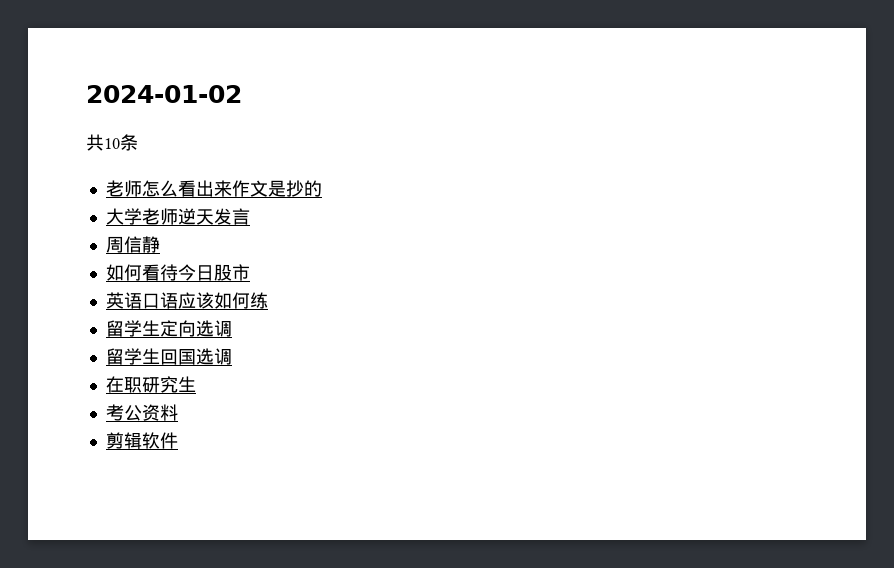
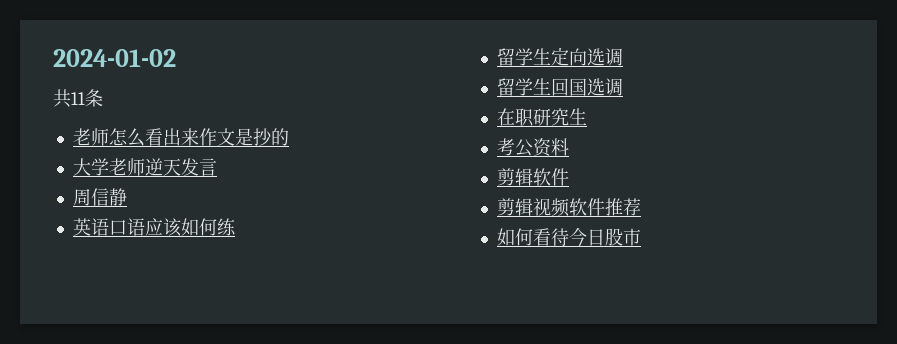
- 共10条
+ 共11条
- 如何看待今日股市
+ 剪辑视频软件推荐
+ 如何看待今日股市

